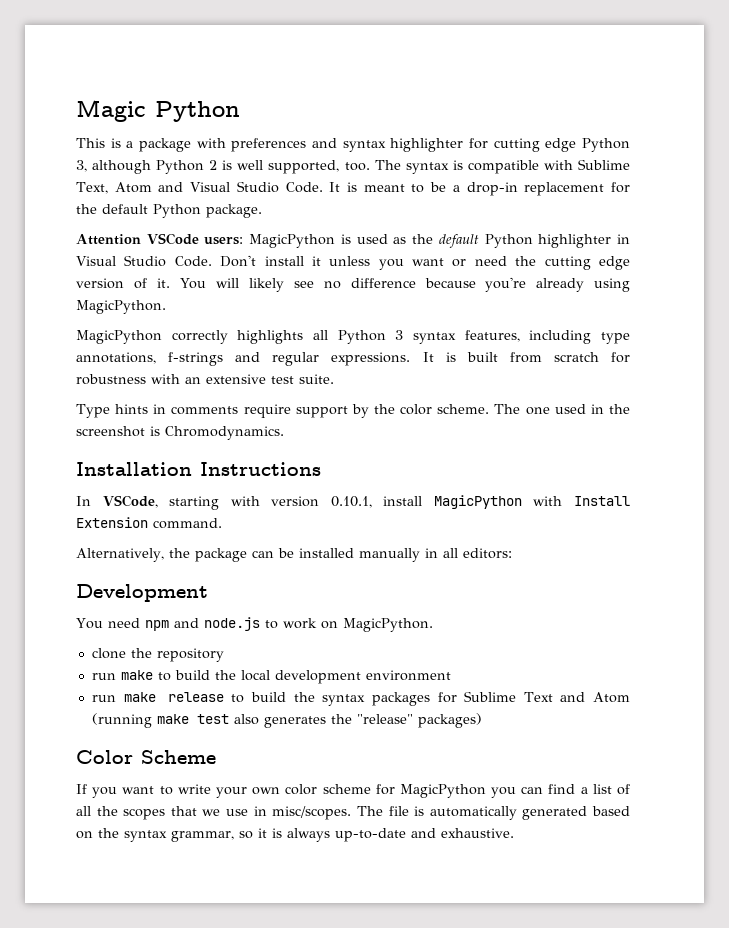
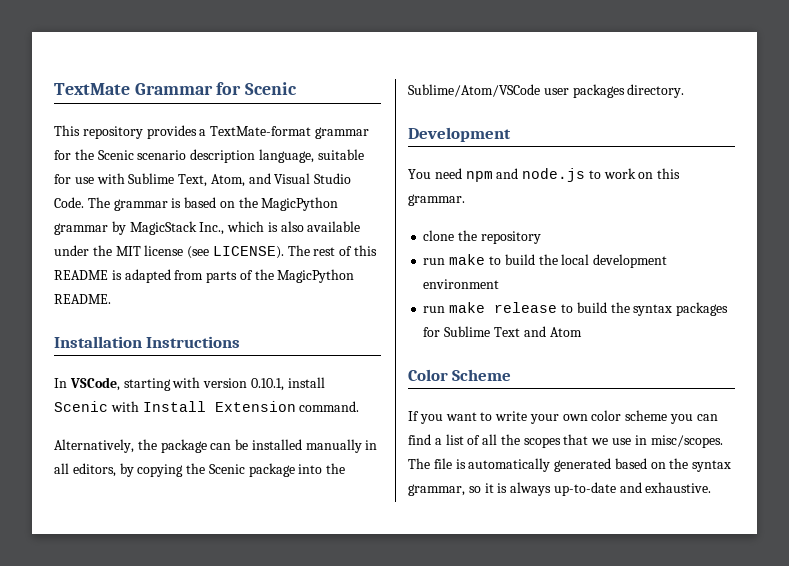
- Magic Python
- This is a package with preferences and syntax highlighter for cutting edge Python 3, although Python 2 is well supported, too. The syntax is compatible with Sublime Text, Atom and Visual Studio Code.
+ TextMate Grammar for Scenic
+ This repository provides a TextMate-format grammar for the Scenic scenario description language, suitable for use with Sublime Text, Atom, and Visual Studio Code.
- It is meant to be a drop-in replacement for the default Python package.
- Attention VSCode users: MagicPython is used as the default Python highlighter in Visual Studio Code. Don't install it unless you want or need the cutting edge version of it. You will likely see no difference because you're already using MagicPython.
- MagicPython correctly highlights all Python 3 syntax features, including type annotations, f-strings and regular expressions. It is built from scratch for robustness with an extensive test suite.
- Type hints in comments require support by the color scheme. The one used in the screenshot is Chromodynamics.
+ The grammar is based on the MagicPython grammar by MagicStack Inc., which is also available under the MIT license (see LICENSE). The rest of this README is adapted from parts of the MagicPython README.
- In VSCode, starting with version 0.10.1, install MagicPython with Install Extension command.
+ In VSCode, starting with version 0.10.1, install Scenic with Install Extension command.
- Alternatively, the package can be installed manually in all editors:
+ Alternatively, the package can be installed manually in all editors, by copying the Scenic package into the Sublime/Atom/VSCode user packages directory.
- You need npm and node.js to work on MagicPython.
+ You need npm and node.js to work on this grammar.
- run make release to build the syntax packages for Sublime Text and Atom (running make test also generates the "release" packages)
+ run make release to build the syntax packages for Sublime Text and Atom
- If you want to write your own color scheme for MagicPython you can find a list of all the scopes that we use in misc/scopes.
+ If you want to write your own color scheme you can find a list of all the scopes that we use in misc/scopes.

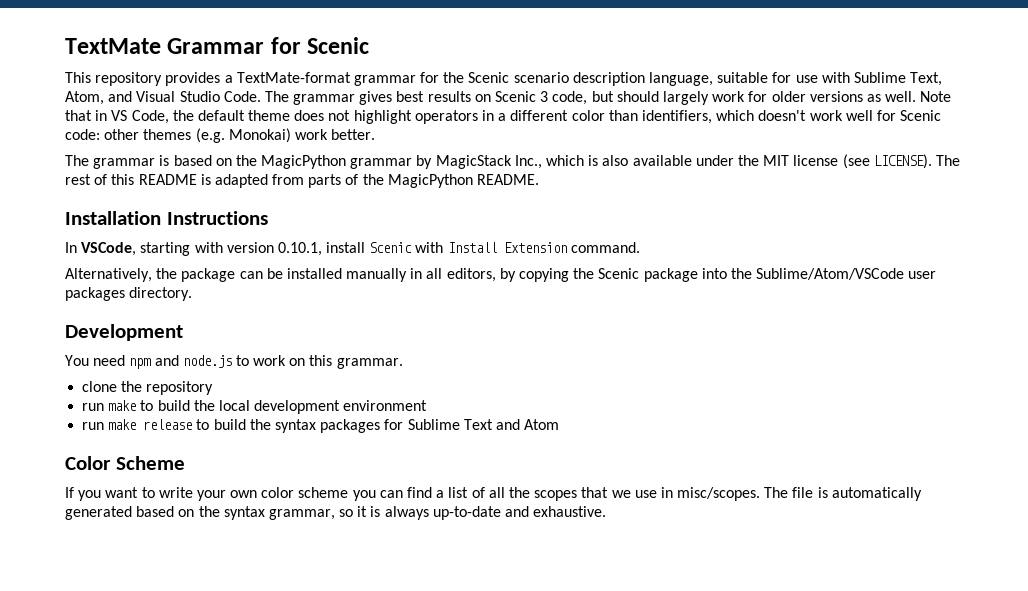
+ The grammar gives best results on Scenic 3 code, but should largely work for older versions as well. Note that in VS Code, the default theme does not highlight operators in a different color than identifiers, which doesn't work well for Scenic code: other themes (e.g. Monokai) work better.

